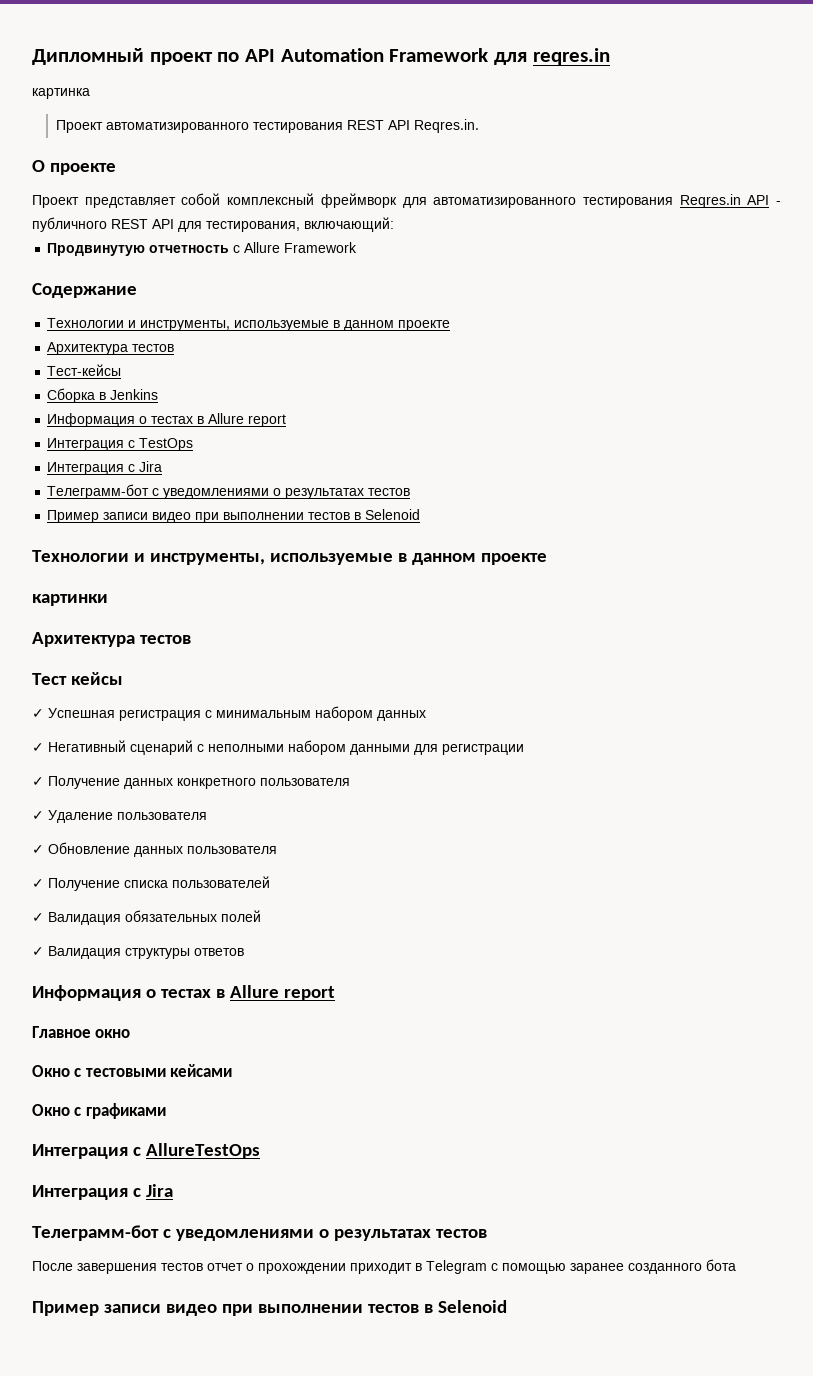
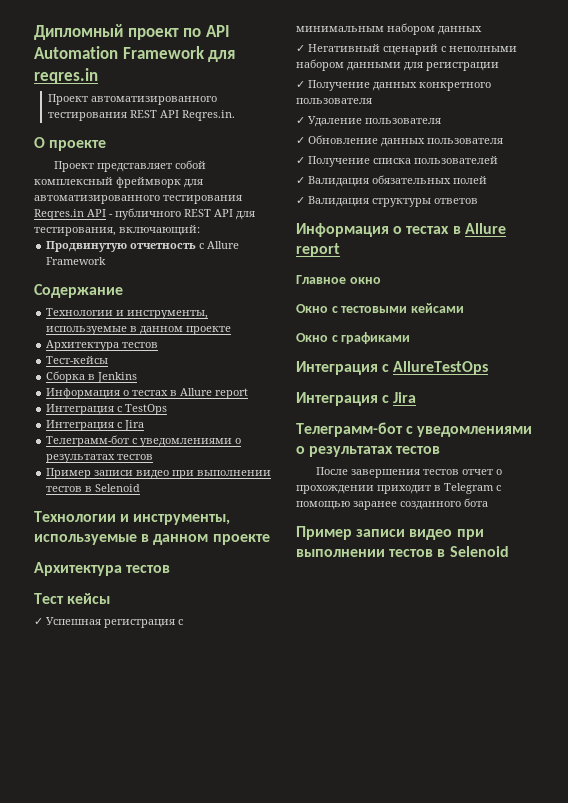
- картинка
- картинки

